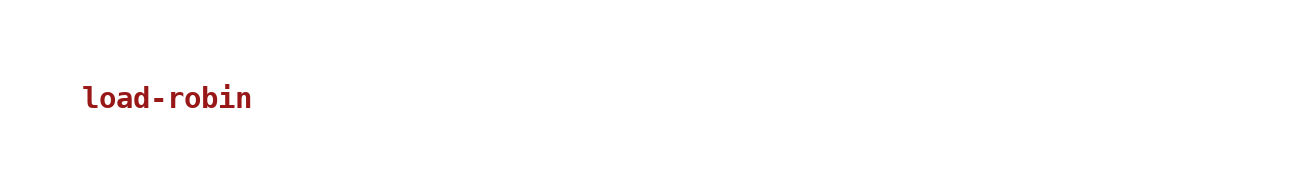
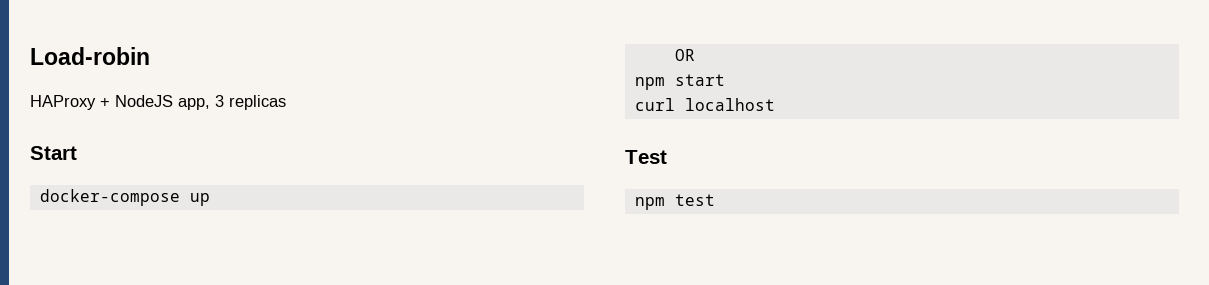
- load-robin
+ Load-robin
+ HAProxy + NodeJS app, 3 replicas
+ Start
+ docker-compose up
+ OR
+ npm start
+ curl localhost
+ Test
+ npm test

